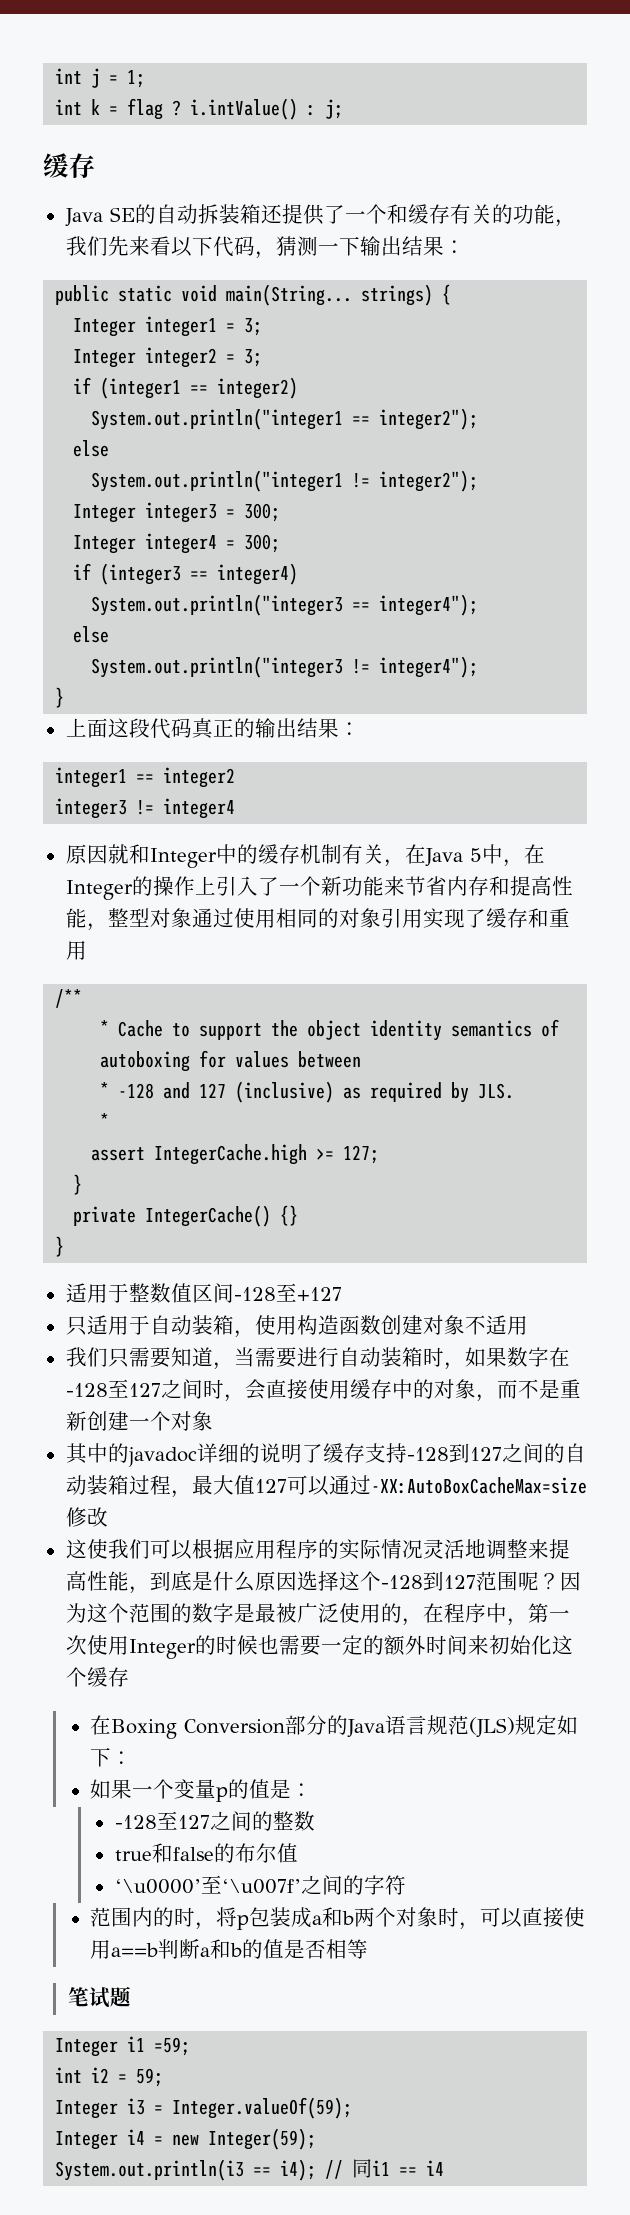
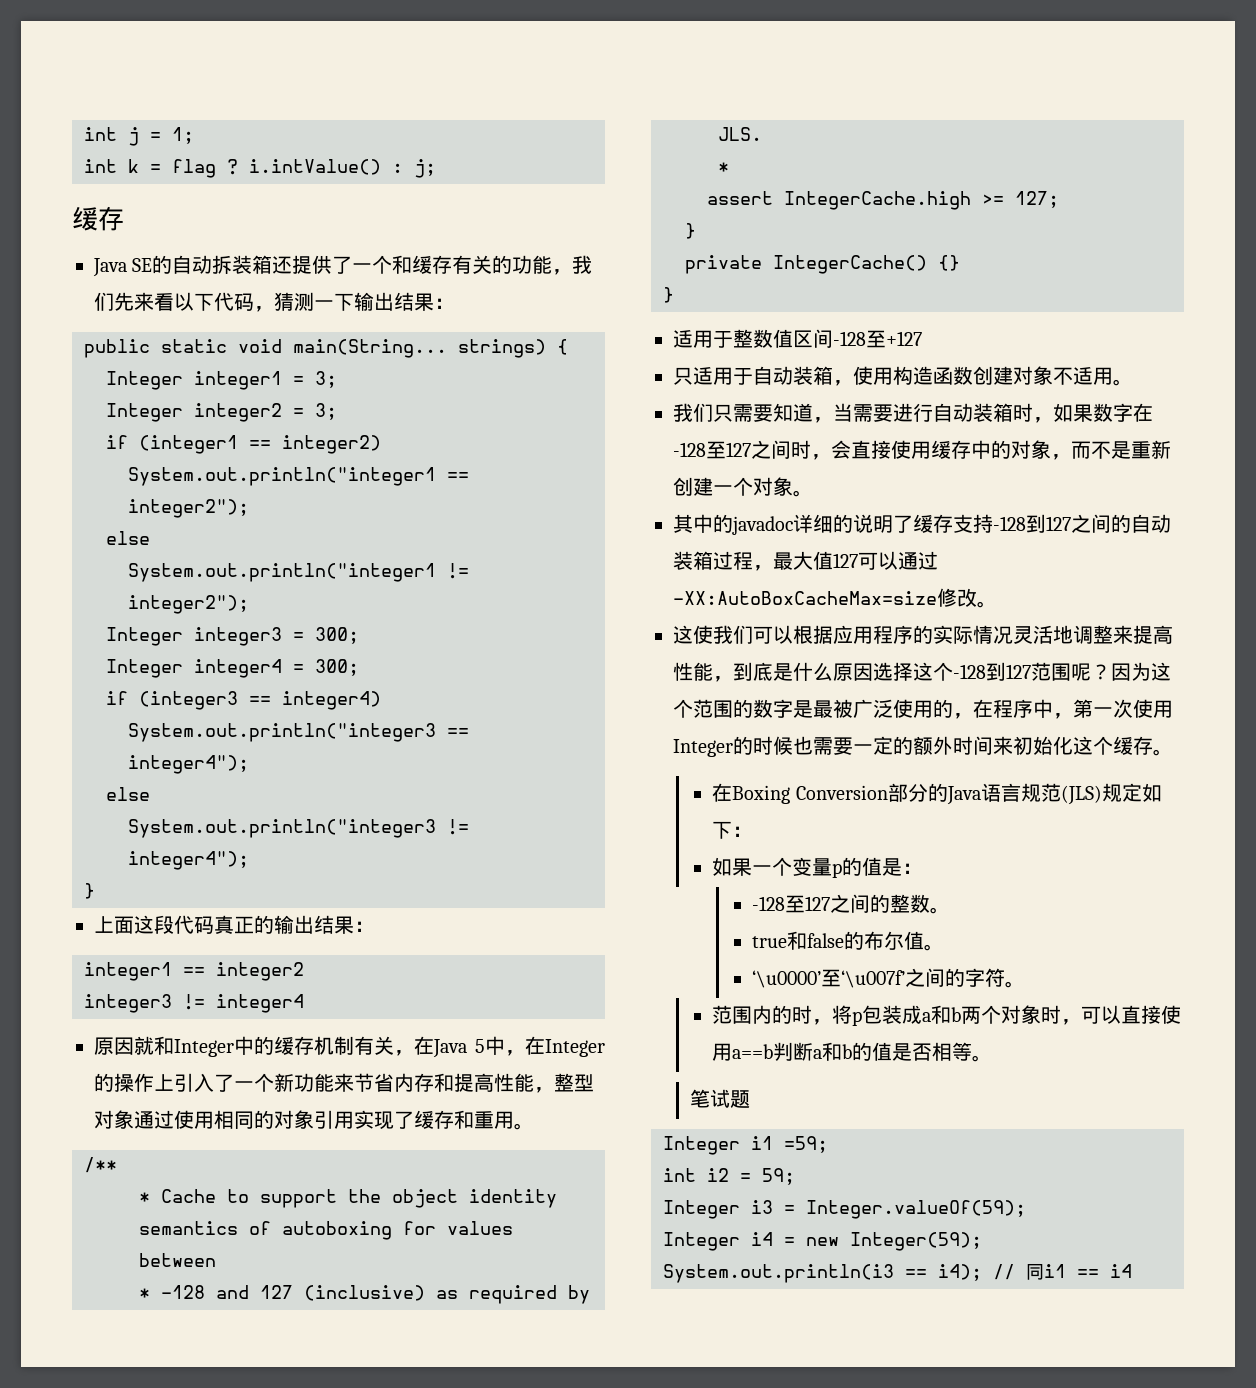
- 原因就和Integer中的缓存机制有关，在Java 5中，在Integer的操作上引入了一个新功能来节省内存和提高性能，整型对象通过使用相同的对象引用实现了缓存和重用
+ 原因就和Integer中的缓存机制有关，在Java 5中，在Integer的操作上引入了一个新功能来节省内存和提高性能，整型对象通过使用相同的对象引用实现了缓存和重用。
- 只适用于自动装箱，使用构造函数创建对象不适用
+ 只适用于自动装箱，使用构造函数创建对象不适用。
- 我们只需要知道，当需要进行自动装箱时，如果数字在-128至127之间时，会直接使用缓存中的对象，而不是重新创建一个对象
+ 我们只需要知道，当需要进行自动装箱时，如果数字在-128至127之间时，会直接使用缓存中的对象，而不是重新创建一个对象。
- 其中的javadoc详细的说明了缓存支持-128到127之间的自动装箱过程，最大值127可以通过-XX:AutoBoxCacheMax=size修改
+ 其中的javadoc详细的说明了缓存支持-128到127之间的自动装箱过程，最大值127可以通过-XX:AutoBoxCacheMax=size修改。
- 因为这个范围的数字是最被广泛使用的，在程序中，第一次使用Integer的时候也需要一定的额外时间来初始化这个缓存
+ 因为这个范围的数字是最被广泛使用的，在程序中，第一次使用Integer的时候也需要一定的额外时间来初始化这个缓存。
- -128至127之间的整数
+ -128至127之间的整数。
- true和false的布尔值
+ true和false的布尔值。
- ‘\u0000’至‘\u007f’之间的字符
+ ‘\u0000’至‘\u007f’之间的字符。
- 范围内的时，将p包装成a和b两个对象时，可以直接使用a==b判断a和b的值是否相等
+ 范围内的时，将p包装成a和b两个对象时，可以直接使用a==b判断a和b的值是否相等。

